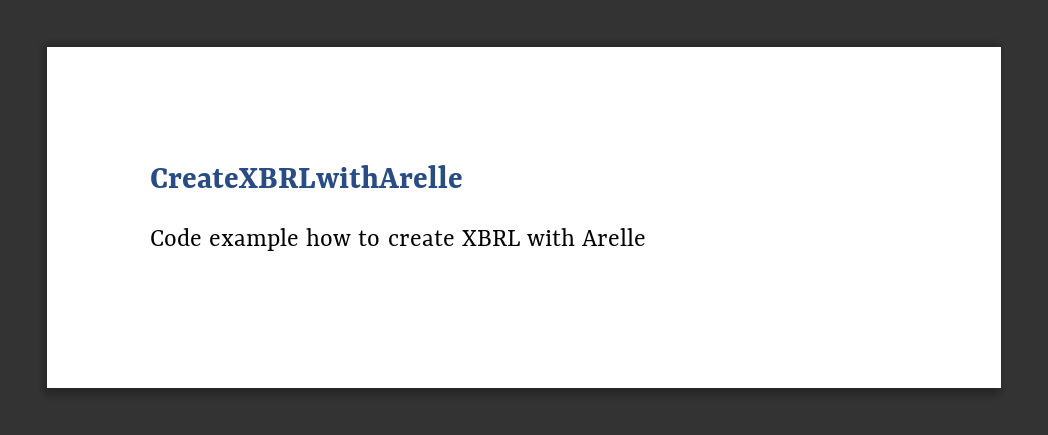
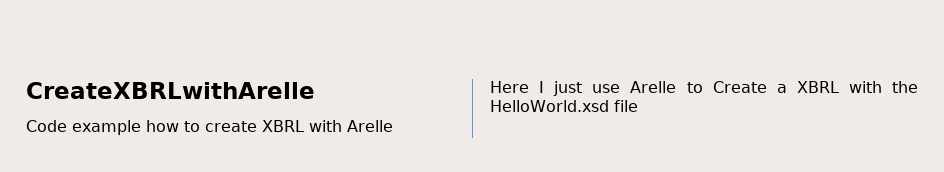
+ Here I just use Arelle to Create a XBRL with the HelloWorld.xsd file

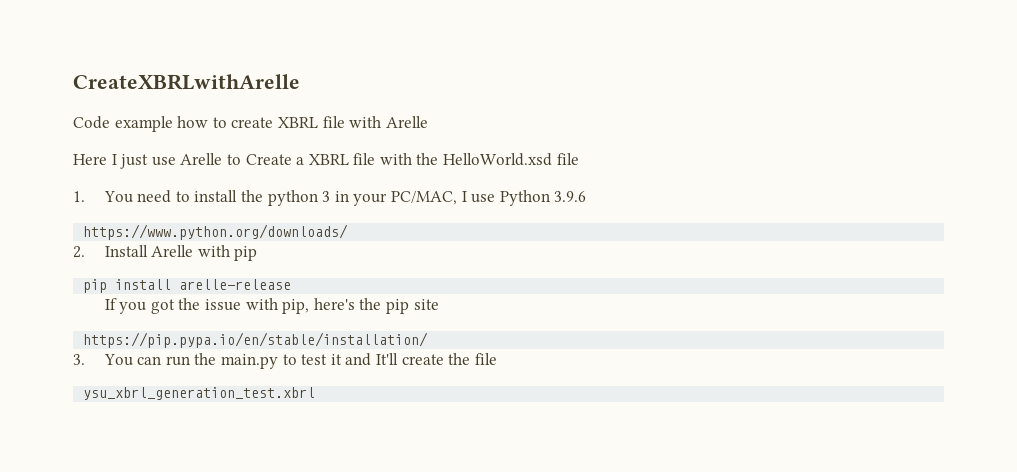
- Code example how to create XBRL with Arelle
+ Code example how to create XBRL file with Arelle
- Here I just use Arelle to Create a XBRL with the HelloWorld.xsd file
+ Here I just use Arelle to Create a XBRL file with the HelloWorld.xsd file
+ 1. You need to install the python 3 in your PC/MAC, I use Python 3.9.6
+ https://www.python.org/downloads/
+ 2. Install Arelle with pip
+ pip install arelle-release
+ If you got the issue with pip, here's the pip site
+ https://pip.pypa.io/en/stable/installation/
+ 3. You can run the main.py to test it and It'll create the file
+ ysu_xbrl_generation_test.xbrl

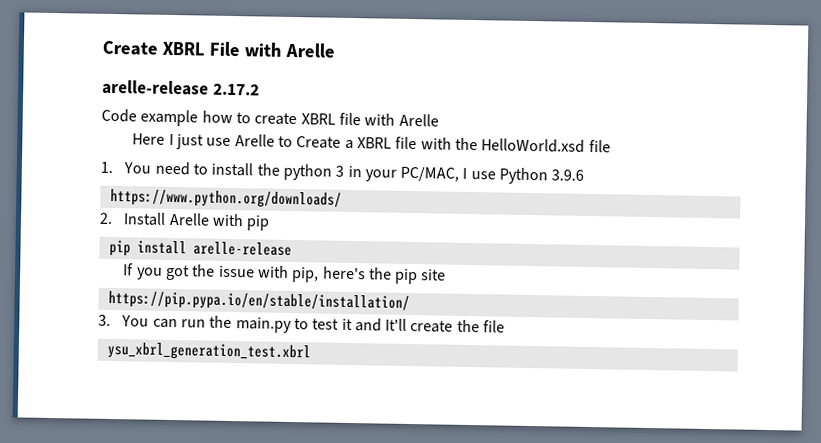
- CreateXBRLwithArelle
+ Create XBRL File with Arelle
+ arelle-release 2.17.2

